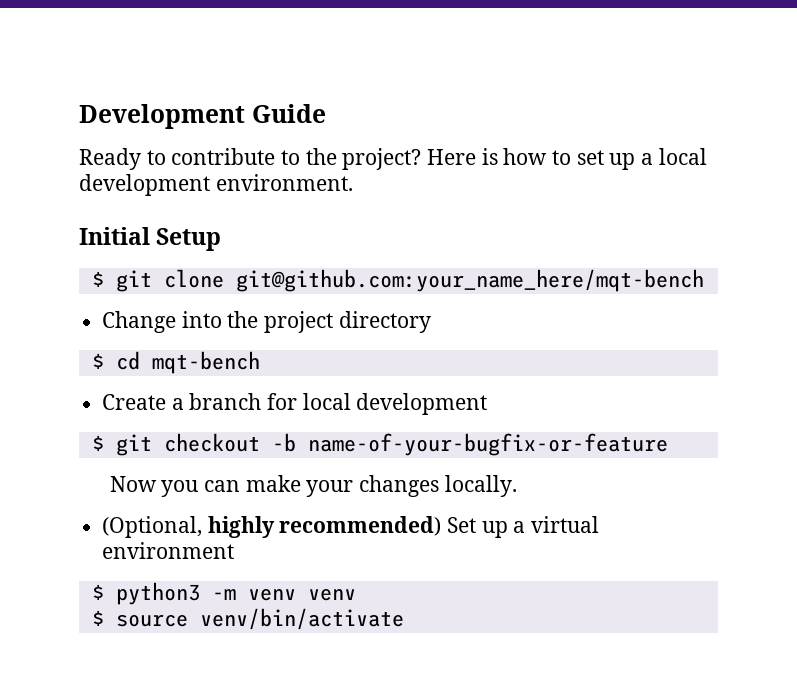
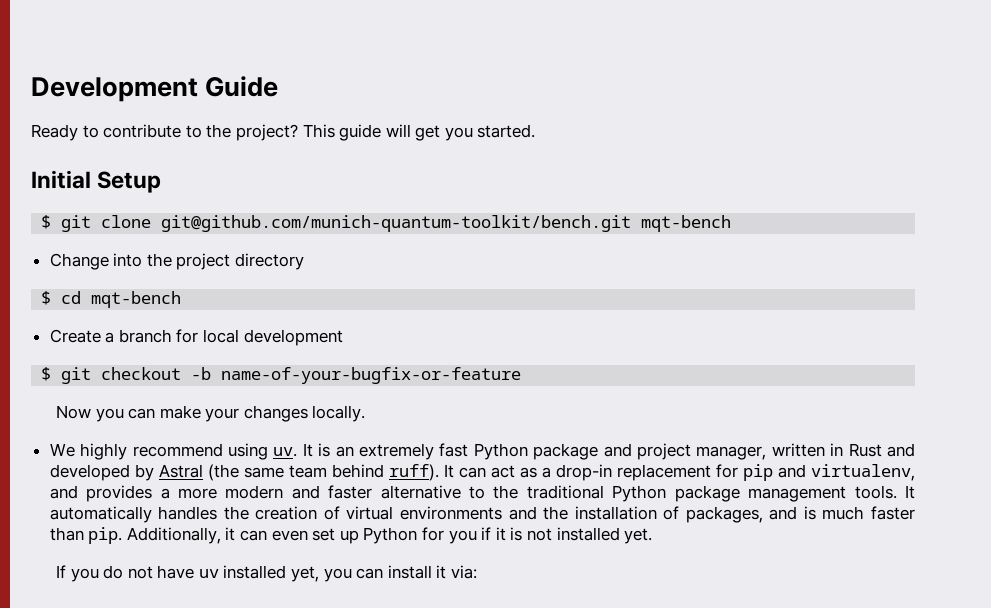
- Here is how to set up a local development environment.
+ This guide will get you started.
- $ git clone git@github.com:your_name_here/mqt-bench
+ $ git clone git@github.com/munich-quantum-toolkit/bench.git mqt-bench
- (Optional, highly recommended) Set up a virtual environment
- $ python3 -m venv venv
- $ source venv/bin/activate
+ We highly recommend using uv. It is an extremely fast Python package and project manager, written in Rust and developed by Astral (the same team behind ruff). It can act as a drop-in replacement for pip and virtualenv, and provides a more modern and faster alternative to the traditional Python package management tools. It automatically handles the creation of virtual environments and the installation of packages, and is much faster than pip. Additionally, it can even set up Python for you if it is not installed yet.
+ If you do not have uv installed yet, you can install it via:

